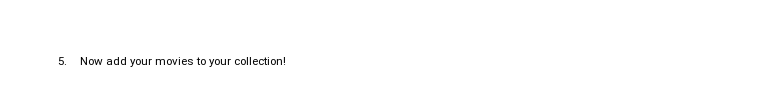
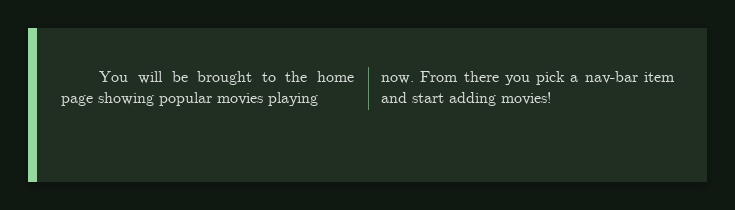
- 5. Now add your movies to your collection!
+ You will be brought to the home page showing popular movies playing now. From there you pick a nav-bar item and start adding movies!

